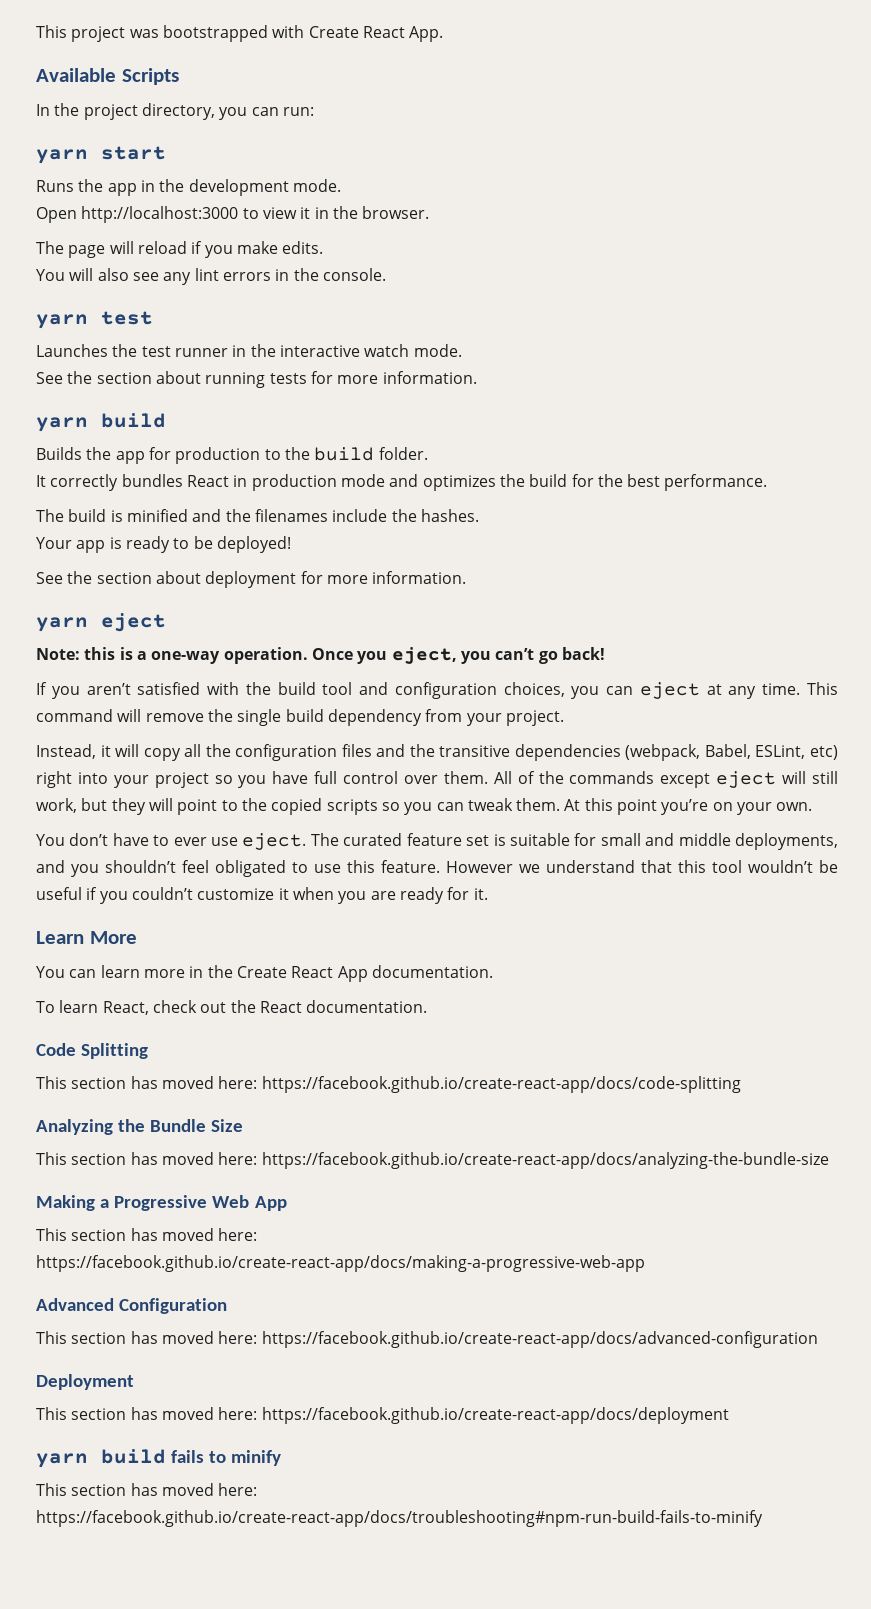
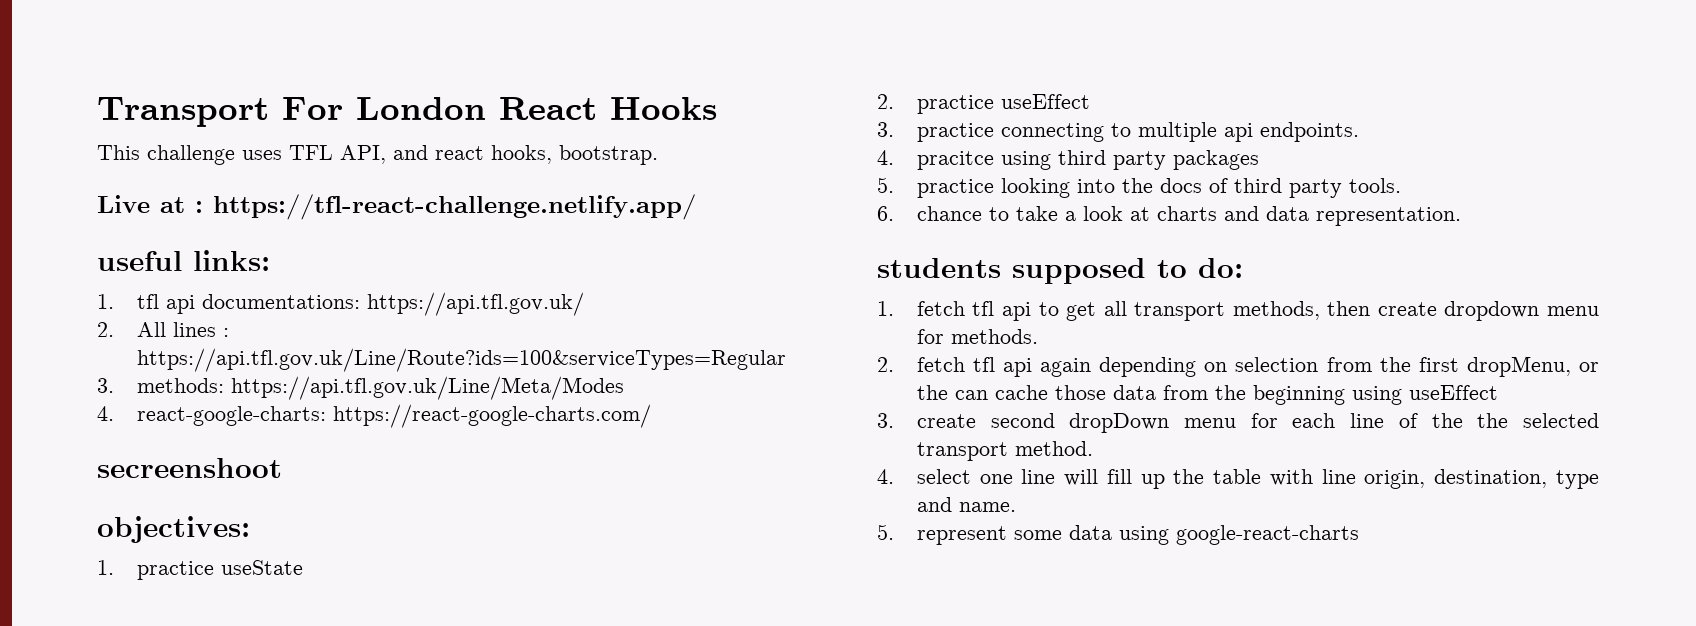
- This project was bootstrapped with Create React App.
- Available Scripts
- In the project directory, you can run:
- yarn start
- Runs the app in the development mode.
- Open http://localhost:3000 to view it in the browser.
- The page will reload if you make edits.
- You will also see any lint errors in the console.
- yarn test
- Launches the test runner in the interactive watch mode.
- See the section about running tests for more information.
- yarn build
- Builds the app for production to the build folder.
- It correctly bundles React in production mode and optimizes the build for the best performance.
- The build is minified and the filenames include the hashes.
- Your app is ready to be deployed!
- See the section about deployment for more information.
- yarn eject
- Note: this is a one-way operation. Once you eject, you can’t go back!
- If you aren’t satisfied with the build tool and configuration choices, you can eject at any time. This command will remove the single build dependency from your project.
- Instead, it will copy all the configuration files and the transitive dependencies (webpack, Babel, ESLint, etc) right into your project so you have full control over them. All of the commands except eject will still work, but they will point to the copied scripts so you can tweak them. At this point you’re on your own.
- You don’t have to ever use eject. The curated feature set is suitable for small and middle deployments, and you shouldn’t feel obligated to use this feature. However we understand that this tool wouldn’t be useful if you couldn’t customize it when you are ready for it.
- Learn More
- You can learn more in the Create React App documentation.
- To learn React, check out the React documentation.
- Code Splitting
- This section has moved here: https://facebook.github.io/create-react-app/docs/code-splitting
- Analyzing the Bundle Size
- This section has moved here: https://facebook.github.io/create-react-app/docs/analyzing-the-bundle-size
- Making a Progressive Web App
- This section has moved here: https://facebook.github.io/create-react-app/docs/making-a-progressive-web-app
- Advanced Configuration
- This section has moved here: https://facebook.github.io/create-react-app/docs/advanced-configuration
- Deployment
- This section has moved here: https://facebook.github.io/create-react-app/docs/deployment
- yarn build fails to minify
- This section has moved here: https://facebook.github.io/create-react-app/docs/troubleshooting#npm-run-build-fails-to-minify
+ Transport For London React Hooks
+ This challenge uses TFL API, and react hooks, bootstrap.
+ Live at : https://tfl-react-challenge.netlify.app/
+ useful links:
+ 1. tfl api documentations: https://api.tfl.gov.uk/
+ 2. All lines : https://api.tfl.gov.uk/Line/Route?ids=100&serviceTypes=Regular
+ 3. methods: https://api.tfl.gov.uk/Line/Meta/Modes
+ 4. react-google-charts: https://react-google-charts.com/
+ secreenshoot
+ objectives:
+ 1. practice useState
+ 2. practice useEffect
+ 3. practice connecting to multiple api endpoints.
+ 4. pracitce using third party packages
+ 5. practice looking into the docs of third party tools.
+ 6. chance to take a look at charts and data representation.
+ students supposed to do:
+ 1. fetch tfl api to get all transport methods, then create dropdown menu for methods.
+ 2. fetch tfl api again depending on selection from the first dropMenu, or the can cache those data from the beginning using useEffect
+ 3. create second dropDown menu for each line of the the selected transport method.
+ 4. select one line will fill up the table with line origin, destination, type and name.
+ 5. represent some data using google-react-charts

